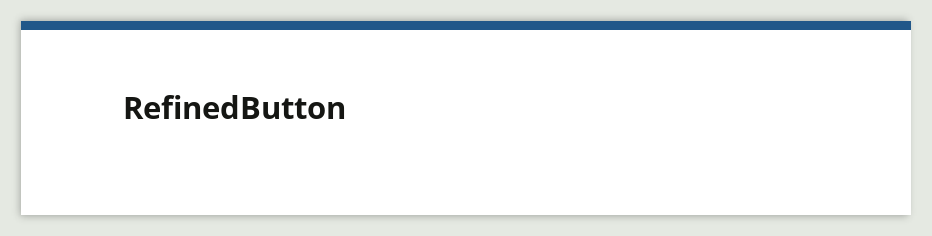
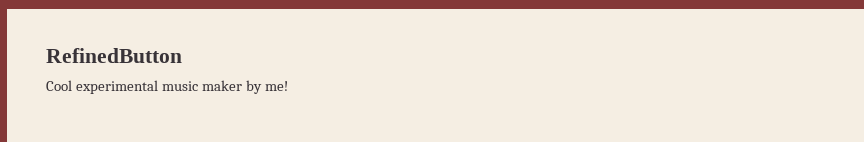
+ Cool experimental music maker by me!

